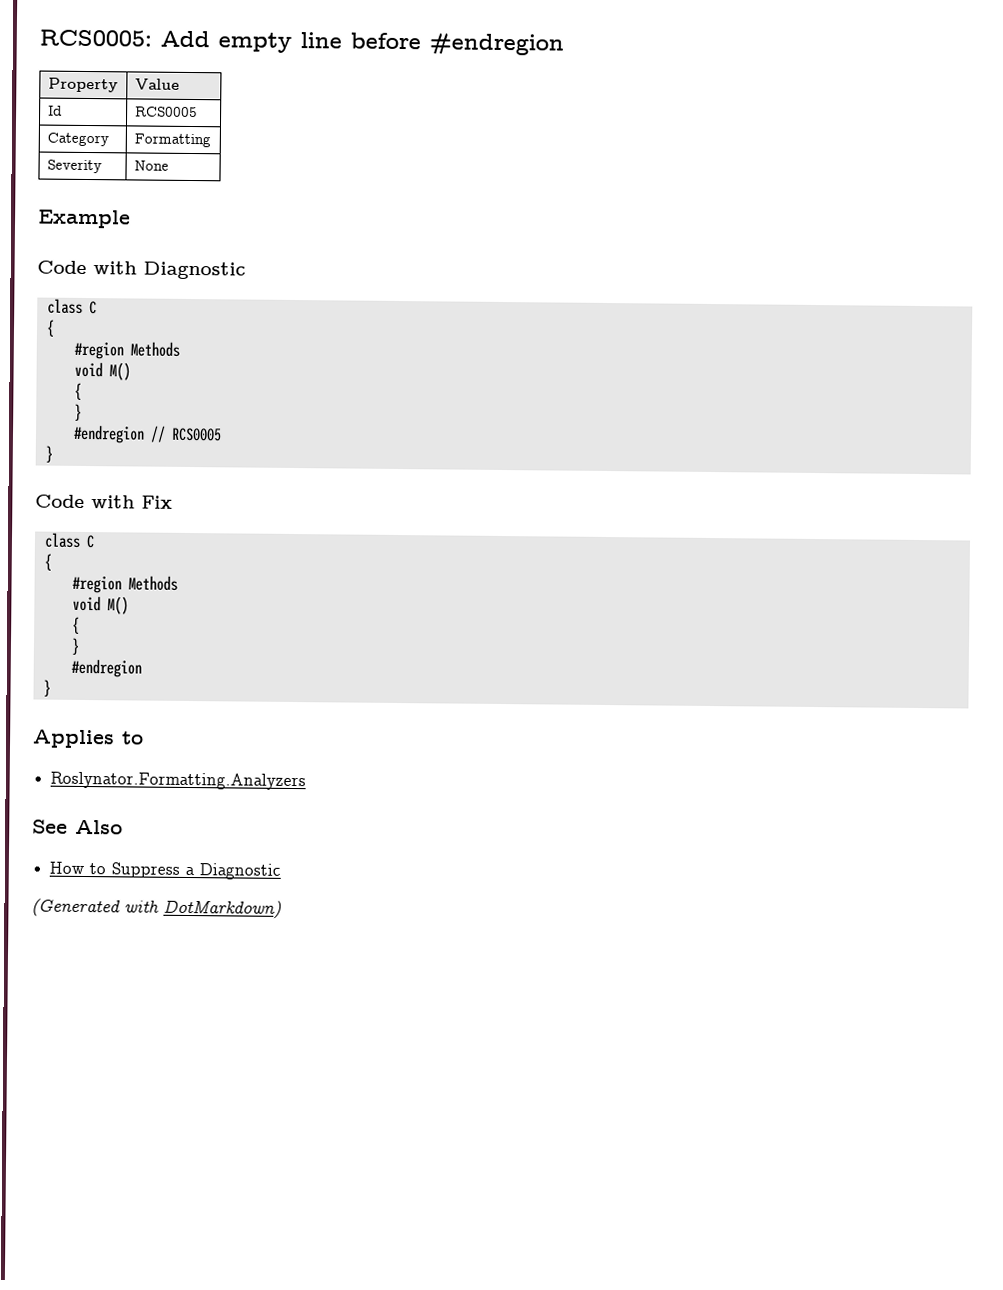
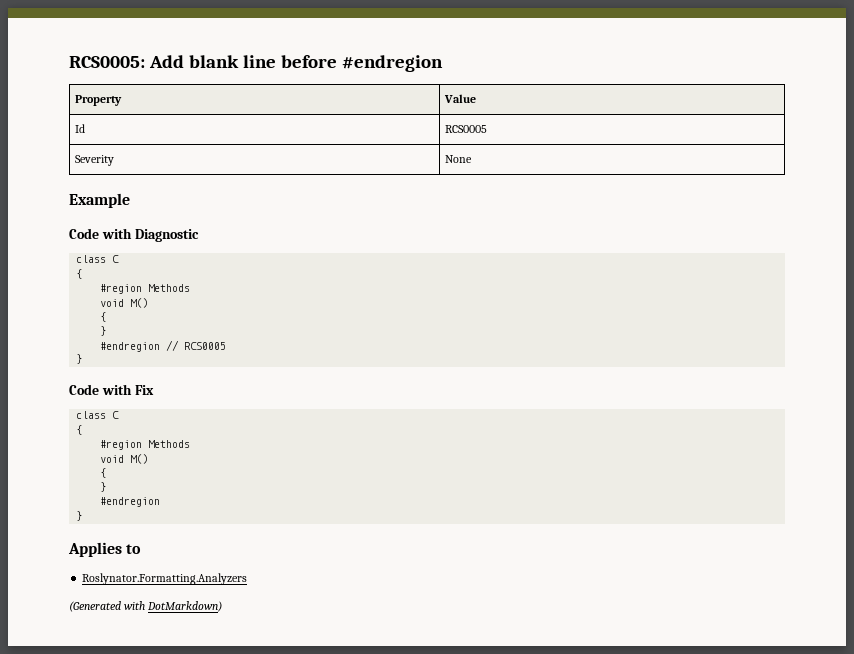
- RCS0005: Add empty line before #endregion
+ RCS0005: Add blank line before #endregion
- Category | Formatting
- See Also
- How to Suppress a Diagnostic

